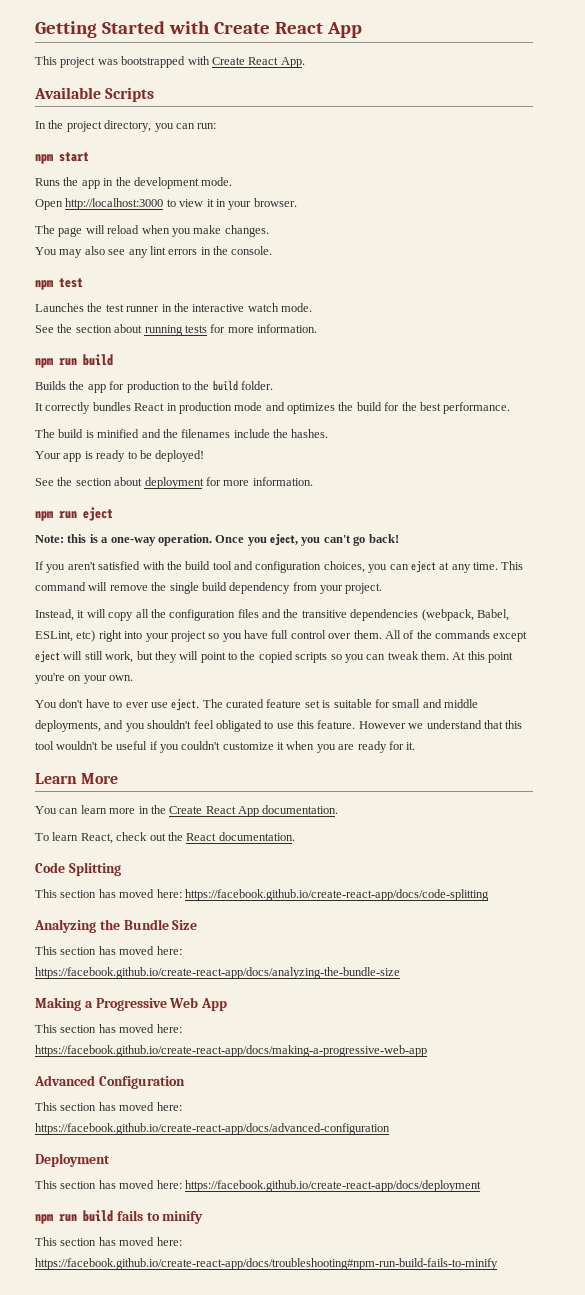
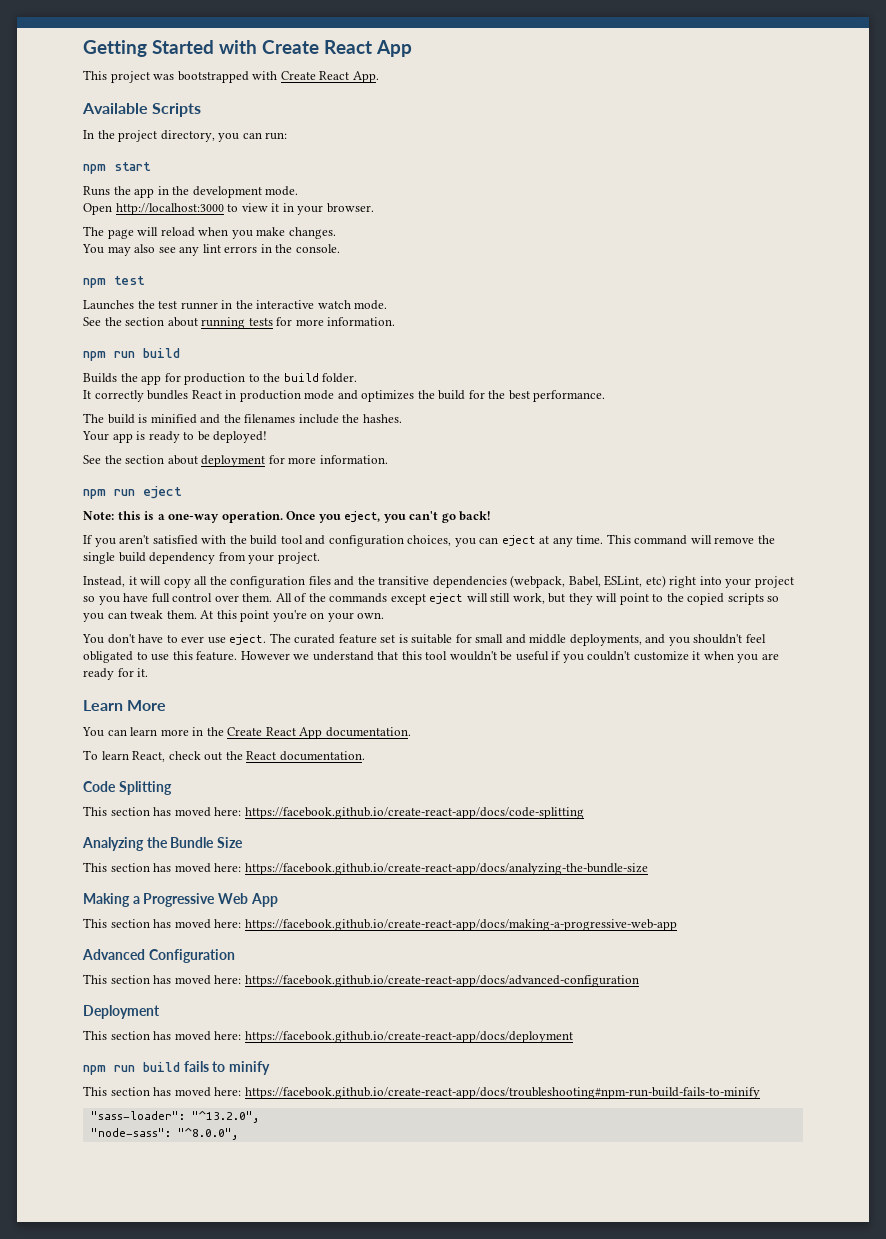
+ "sass-loader": "^13.2.0",
+ "node-sass": "^8.0.0",

